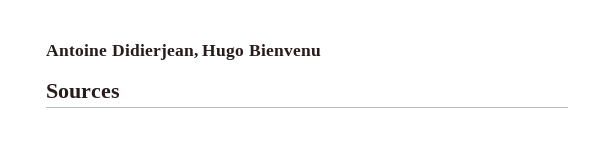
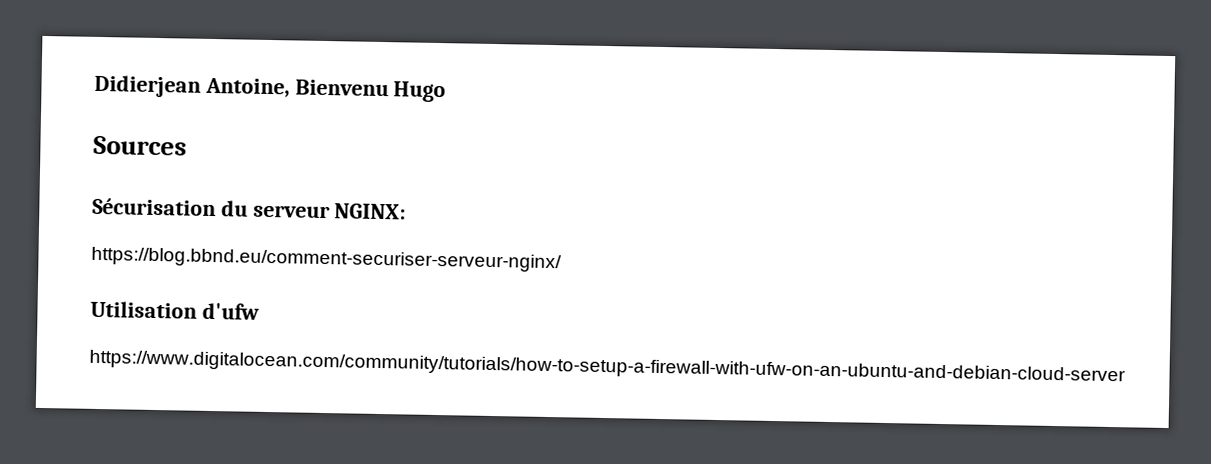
- Antoine Didierjean, Hugo Bienvenu
+ Didierjean Antoine, Bienvenu Hugo
+ Sécurisation du serveur NGINX:
+ https://blog.bbnd.eu/comment-securiser-serveur-nginx/
+ Utilisation d'ufw
+ https://www.digitalocean.com/community/tutorials/how-to-setup-a-firewall-with-ufw-on-an-ubuntu-and-debian-cloud-server

